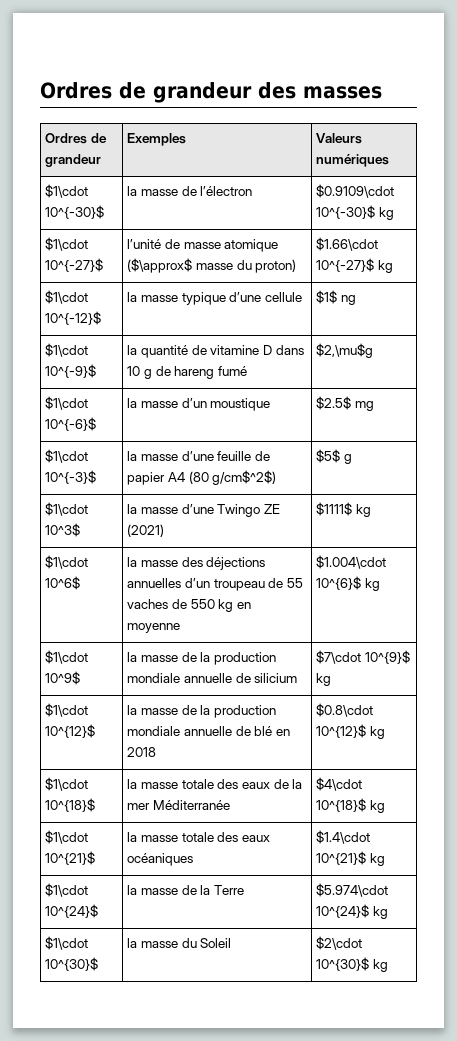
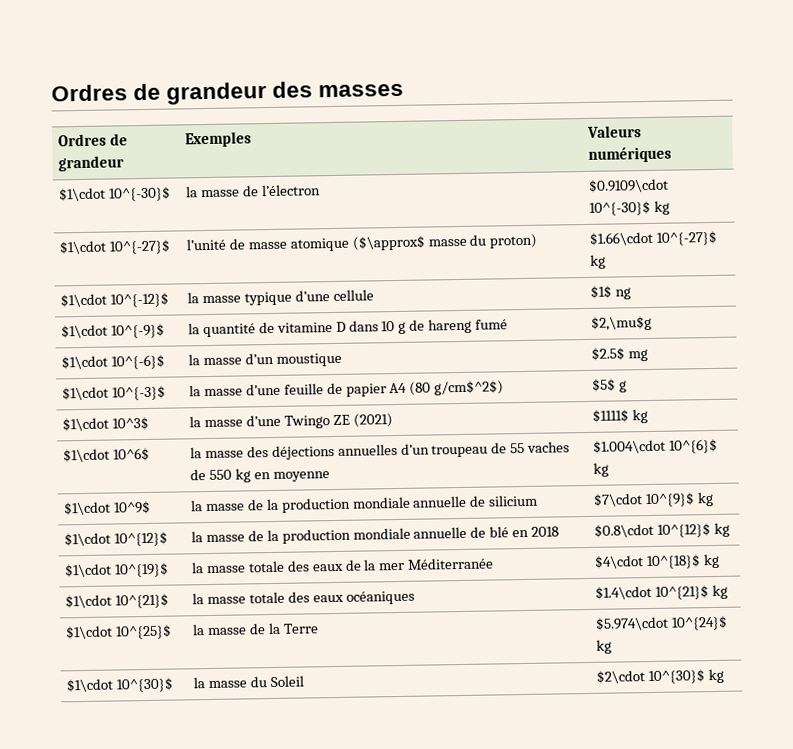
- $1\cdot 10^{18}$ | la masse totale des eaux de la mer Méditerranée | $4\cdot 10^{18}$ kg
+ $1\cdot 10^{19}$ | la masse totale des eaux de la mer Méditerranée | $4\cdot 10^{18}$ kg
- $1\cdot 10^{24}$ | la masse de la Terre | $5.974\cdot 10^{24}$ kg
+ $1\cdot 10^{25}$ | la masse de la Terre | $5.974\cdot 10^{24}$ kg

